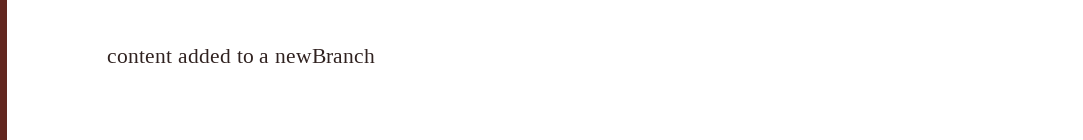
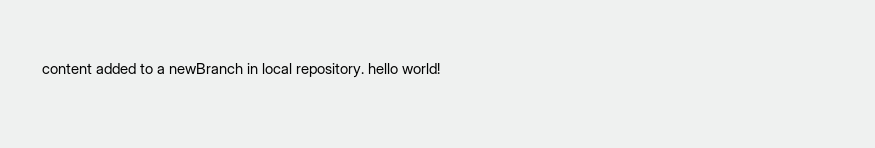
- content added to a newBranch
+ content added to a newBranch in local repository. hello world!

